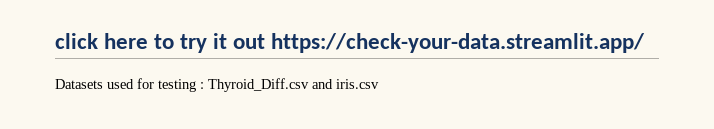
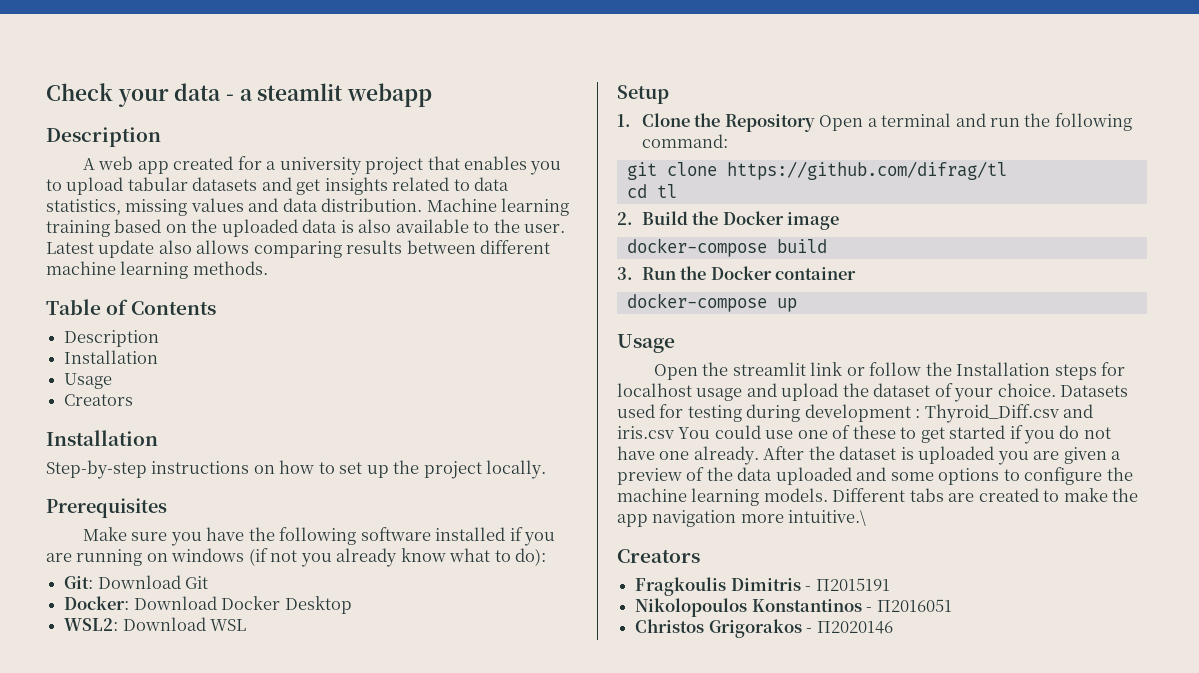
- click here to try it out https://check-your-data.streamlit.app/
- Datasets used for testing : Thyroid_Diff.csv and iris.csv
+ Check your data - a steamlit webapp
+ Description
+ A web app created for a university project that enables you to upload tabular datasets and get insights related to data statistics, missing values and data distribution. Machine learning training based on the uploaded data is also available to the user. Latest update also allows comparing results between different machine learning methods.
+ Table of Contents
+ Description
+ Installation
+ Usage
+ Creators
+ Installation
+ Step-by-step instructions on how to set up the project locally.
+ Prerequisites
+ Make sure you have the following software installed if you are running on windows (if not you already know what to do):
+ Git: Download Git
+ Docker: Download Docker Desktop
+ WSL2: Download WSL
+ Setup
+ 1. Clone the Repository Open a terminal and run the following command:
+ git clone https://github.com/difrag/tl
+ cd tl
+ 2. Build the Docker image
+ docker-compose build
+ 3. Run the Docker container
+ docker-compose up
+ Usage
+ Open the streamlit link or follow the Installation steps for localhost usage and upload the dataset of your choice. Datasets used for testing during development : Thyroid_Diff.csv and iris.csv You could use one of these to get started if you do not have one already. After the dataset is uploaded you are given a preview of the data uploaded and some options to configure the machine learning models. Different tabs are created to make the app navigation more intuitive.\
+ Creators
+ Fragkoulis Dimitris - Π2015191
+ Nikolopoulos Konstantinos - Π2016051
+ Christos Grigorakos - Π2020146

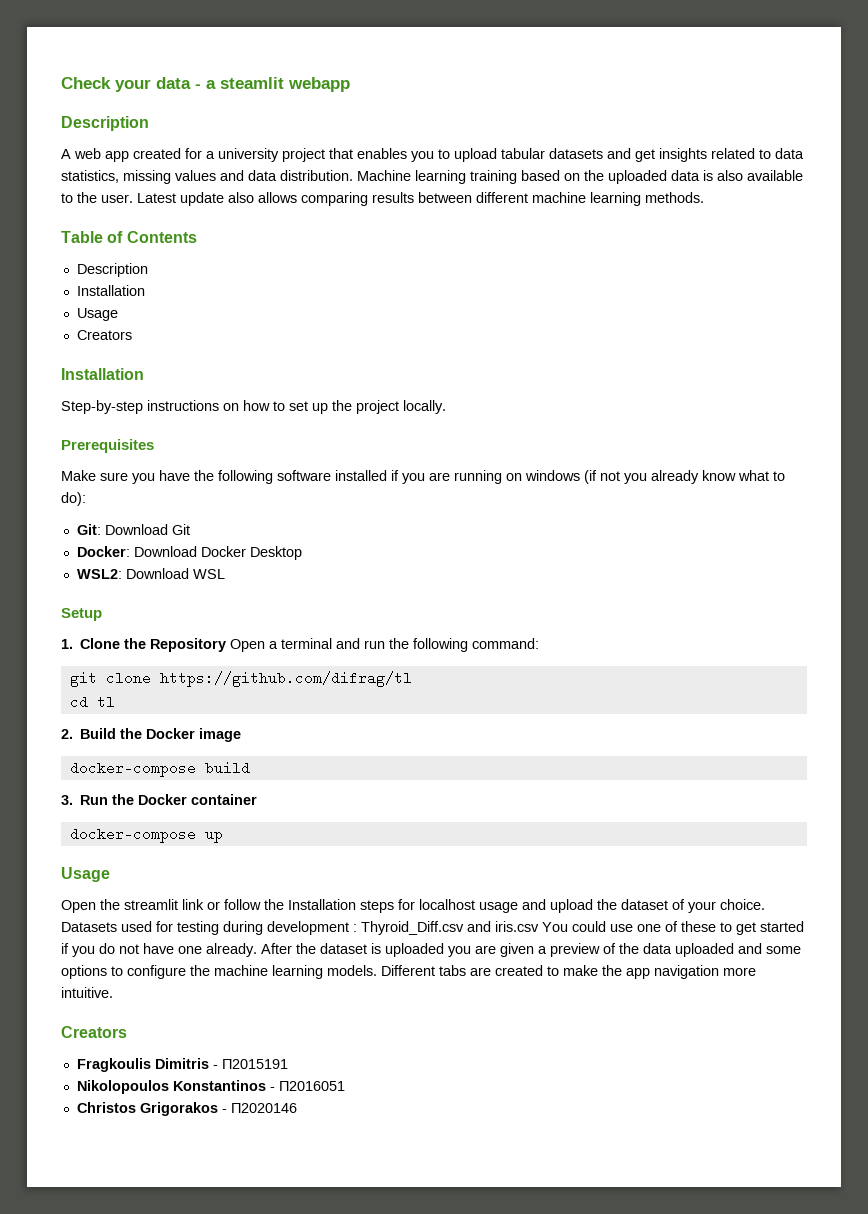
- Different tabs are created to make the app navigation more intuitive.\
+ Different tabs are created to make the app navigation more intuitive.

